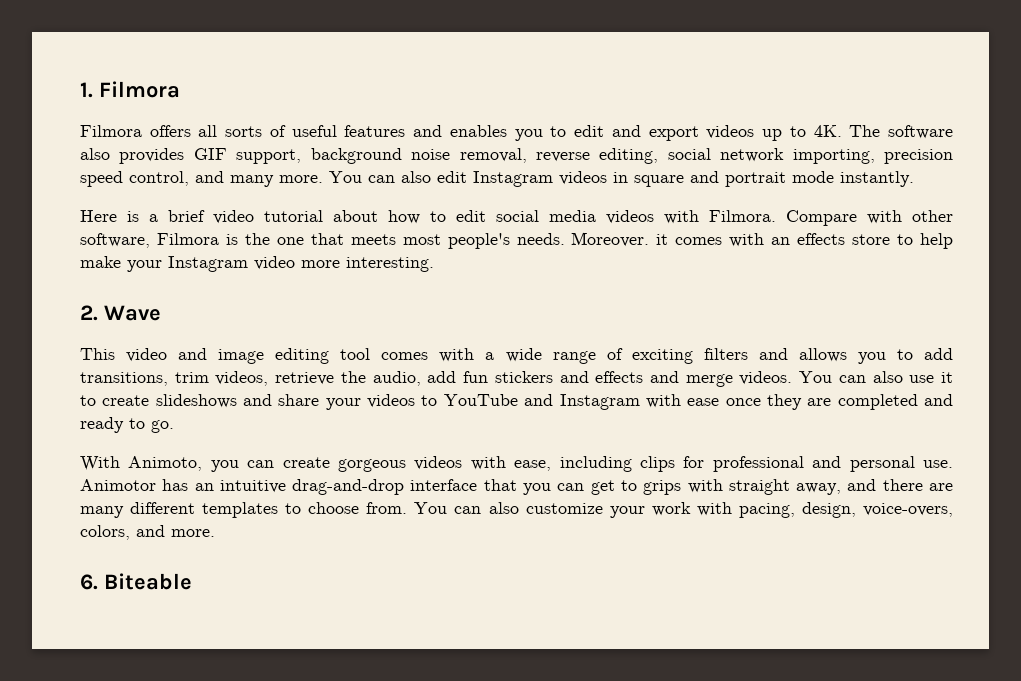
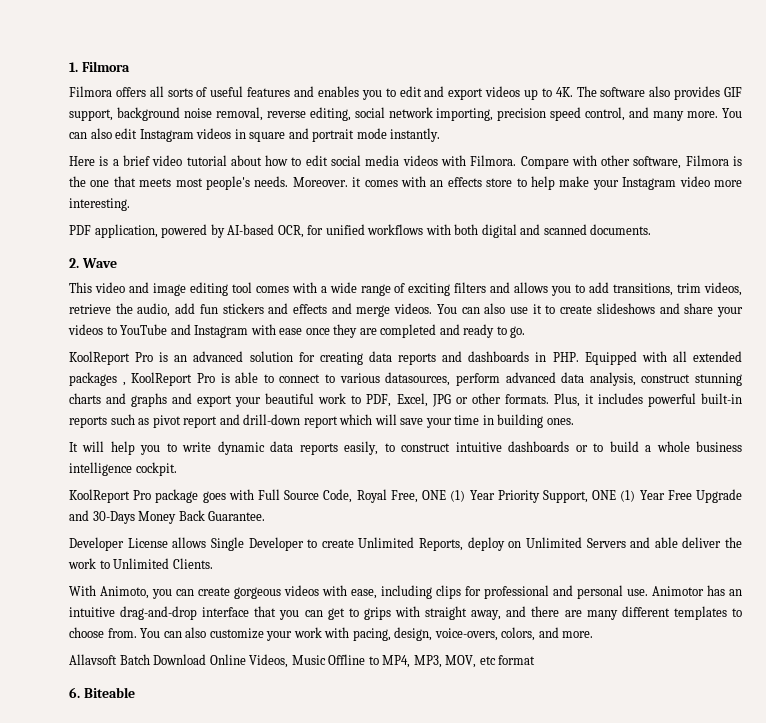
+ PDF application, powered by AI-based OCR, for unified workflows with both digital and scanned documents.
+ KoolReport Pro is an advanced solution for creating data reports and dashboards in PHP. Equipped with all extended packages , KoolReport Pro is able to connect to various datasources, perform advanced data analysis, construct stunning charts and graphs and export your beautiful work to PDF, Excel, JPG or other formats. Plus, it includes powerful built-in reports such as pivot report and drill-down report which will save your time in building ones.
+ It will help you to write dynamic data reports easily, to construct intuitive dashboards or to build a whole business intelligence cockpit.
+ KoolReport Pro package goes with Full Source Code, Royal Free, ONE (1) Year Priority Support, ONE (1) Year Free Upgrade and 30-Days Money Back Guarantee.
+ Developer License allows Single Developer to create Unlimited Reports, deploy on Unlimited Servers and able deliver the work to Unlimited Clients.
+ Allavsoft Batch Download Online Videos, Music Offline to MP4, MP3, MOV, etc format

